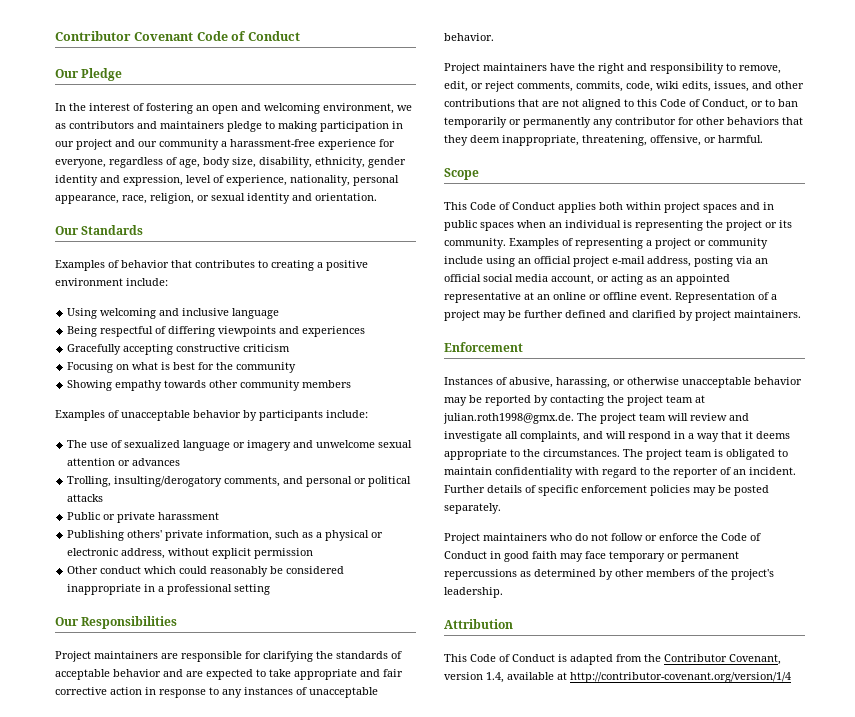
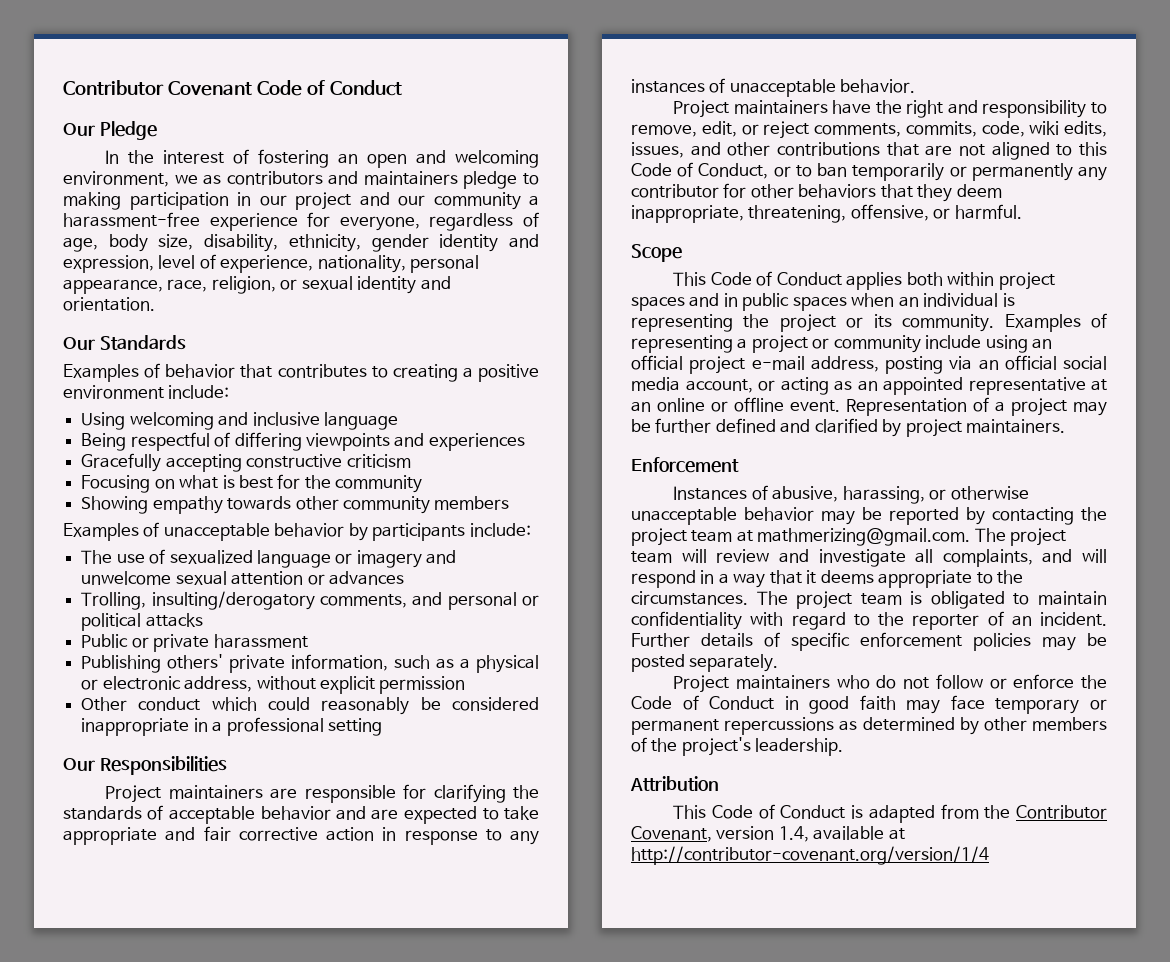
- Instances of abusive, harassing, or otherwise unacceptable behavior may be reported by contacting the project team at julian.roth1998@gmx.de. The project team will review and investigate all complaints, and will respond in a way that it deems appropriate to the circumstances.
+ Instances of abusive, harassing, or otherwise unacceptable behavior may be reported by contacting the project team at mathmerizing@gmail.com. The project team will review and investigate all complaints, and will respond in a way that it deems appropriate to the circumstances.

